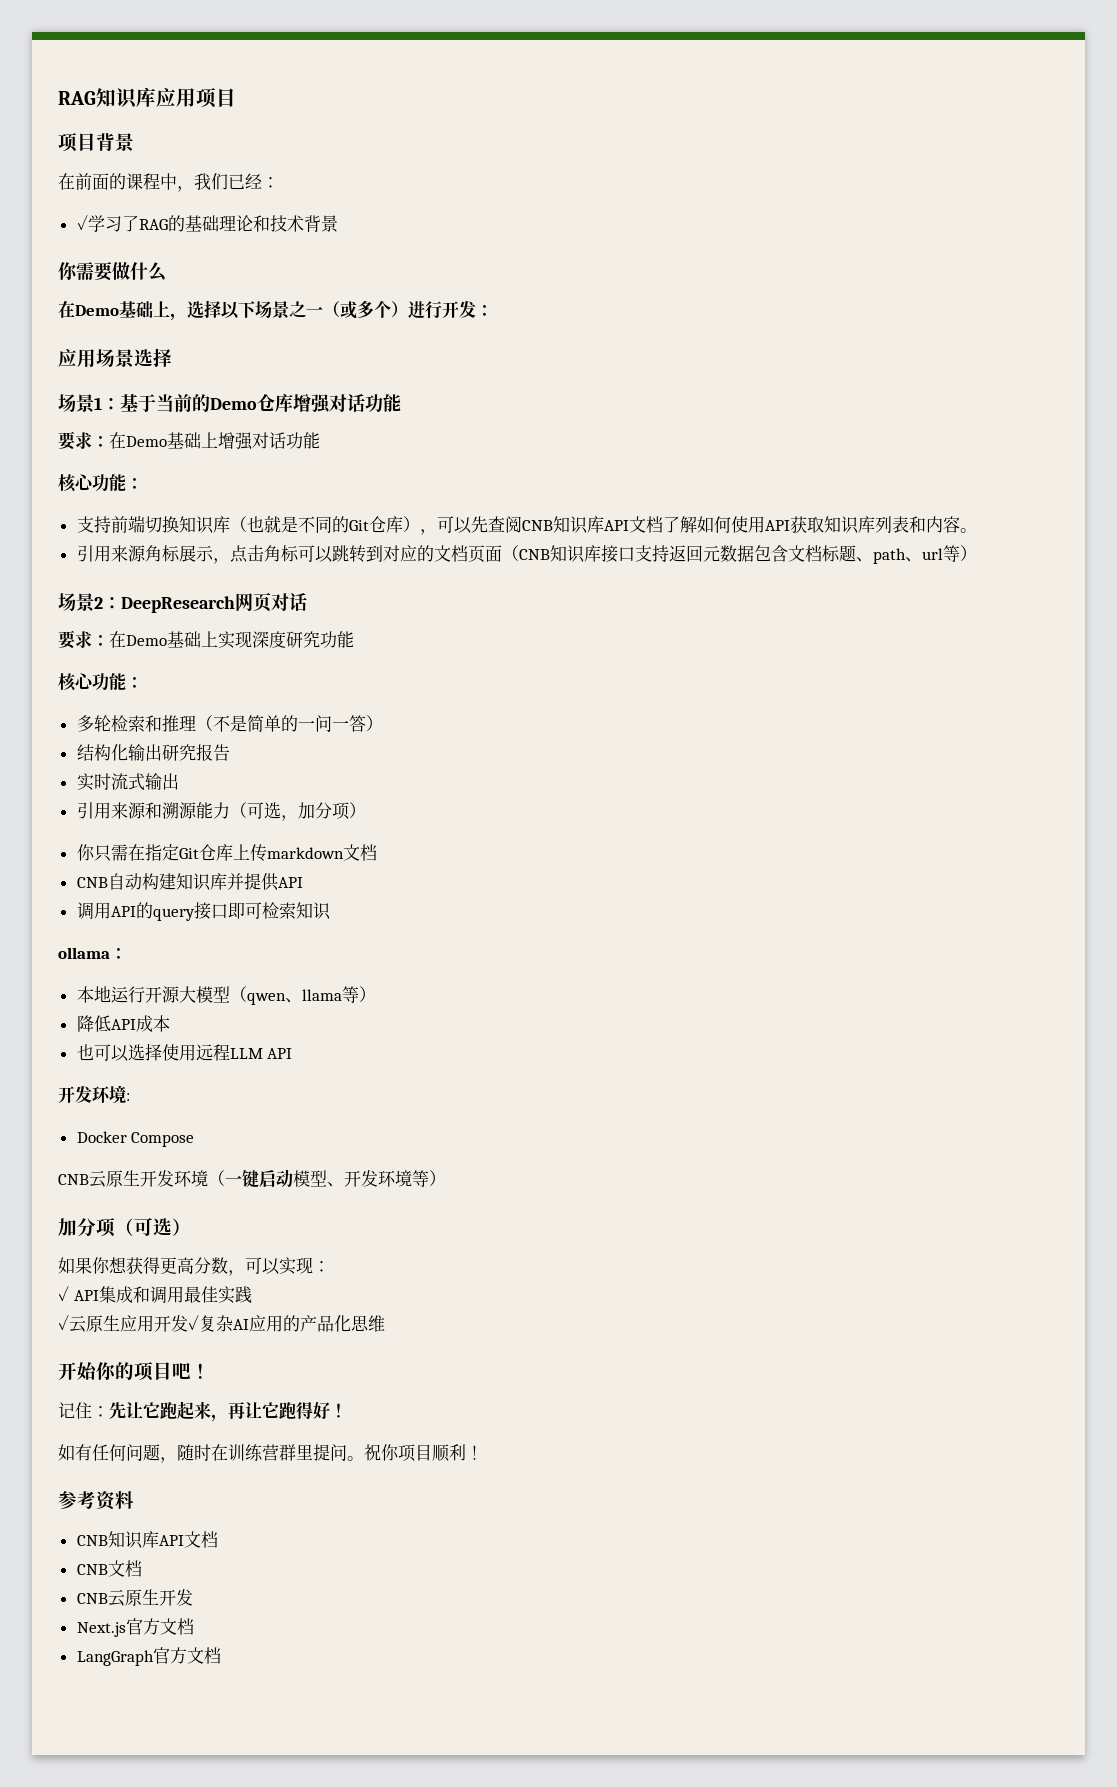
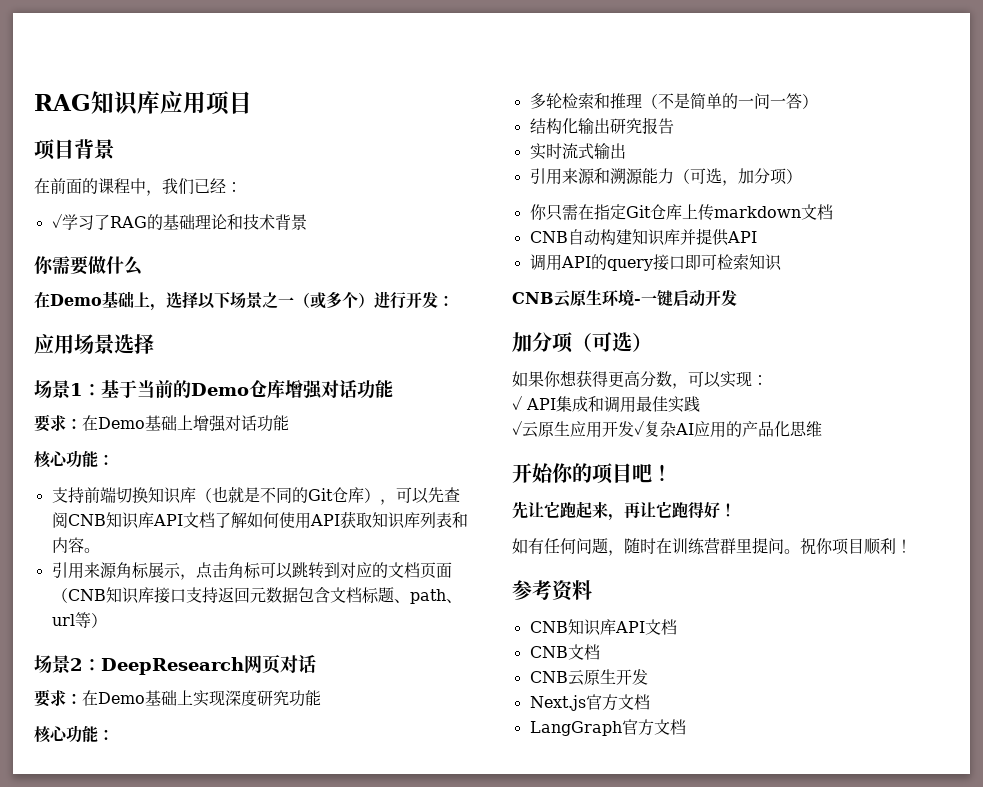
- ollama：
- 本地运行开源大模型（qwen、llama等）
- 降低API成本
- 也可以选择使用远程LLM API
- 开发环境:
- Docker Compose
- CNB云原生开发环境（一键启动模型、开发环境等）
+ CNB云原生环境-一键启动开发
- 记住：先让它跑起来，再让它跑得好！
+ 先让它跑起来，再让它跑得好！

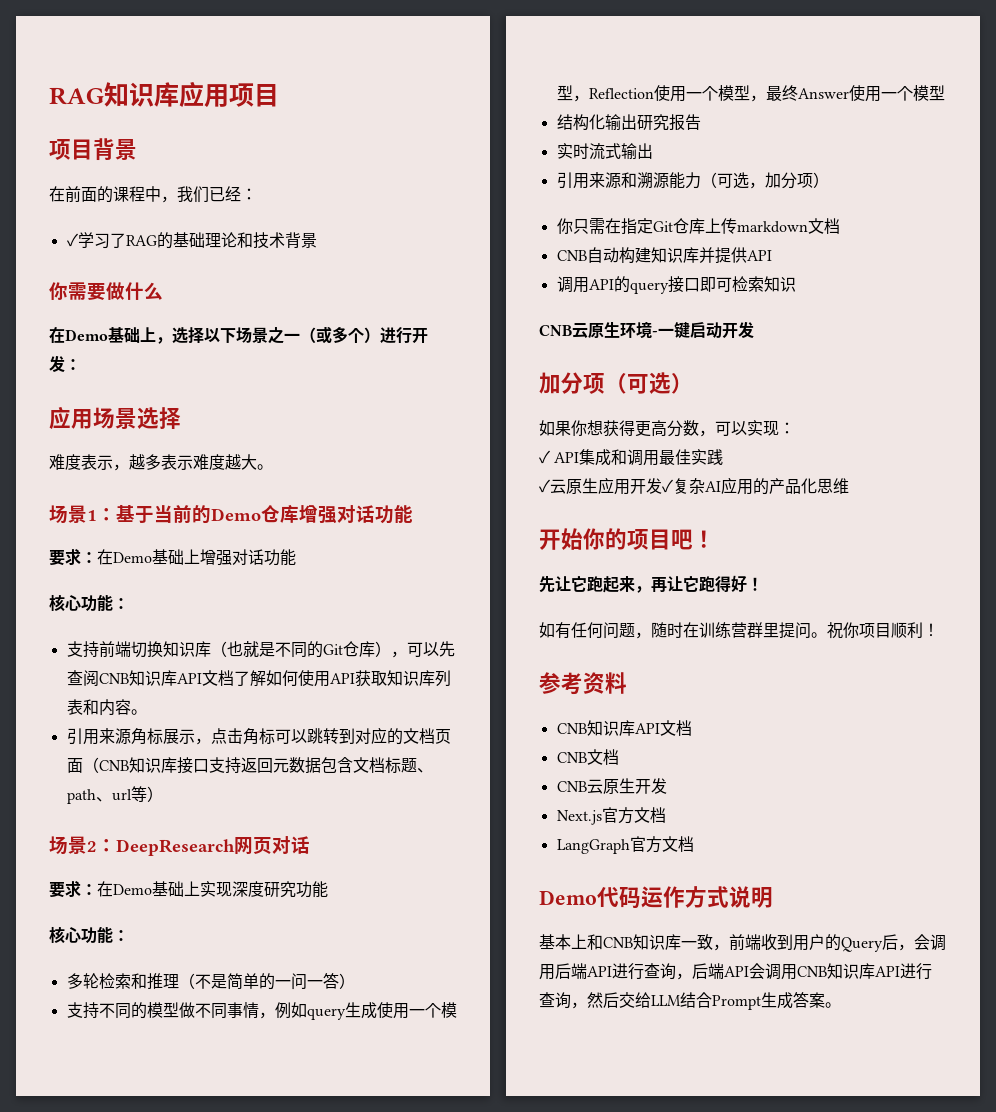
+ 难度表示，越多表示难度越大。
+ 支持不同的模型做不同事情，例如query生成使用一个模型，Reflection使用一个模型，最终Answer使用一个模型
+ Demo代码运作方式说明
+ 基本上和CNB知识库一致，前端收到用户的Query后，会调用后端API进行查询，后端API会调用CNB知识库API进行查询，然后交给LLM结合Prompt生成答案。

